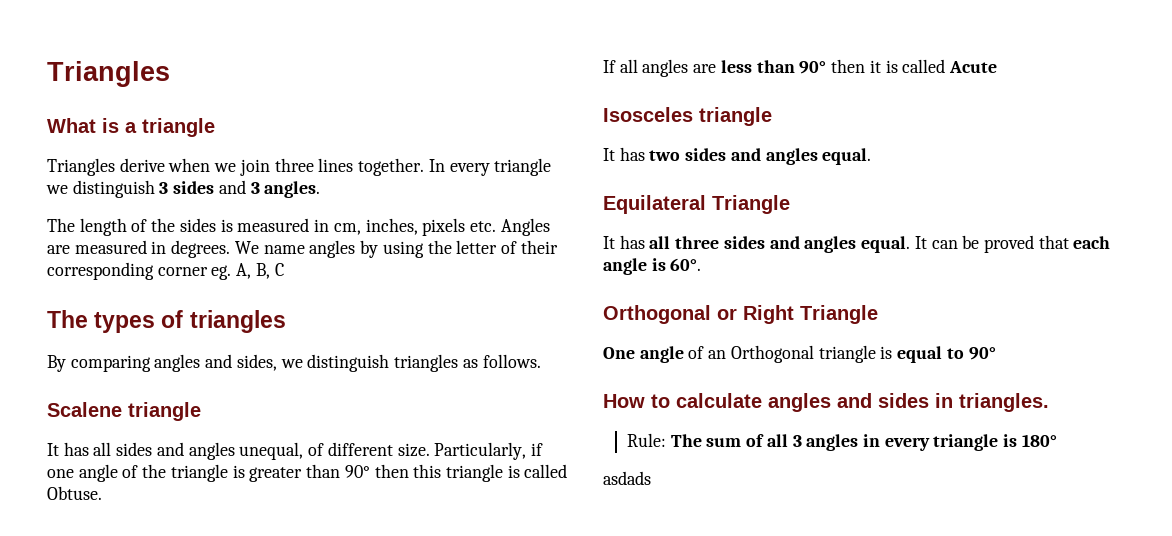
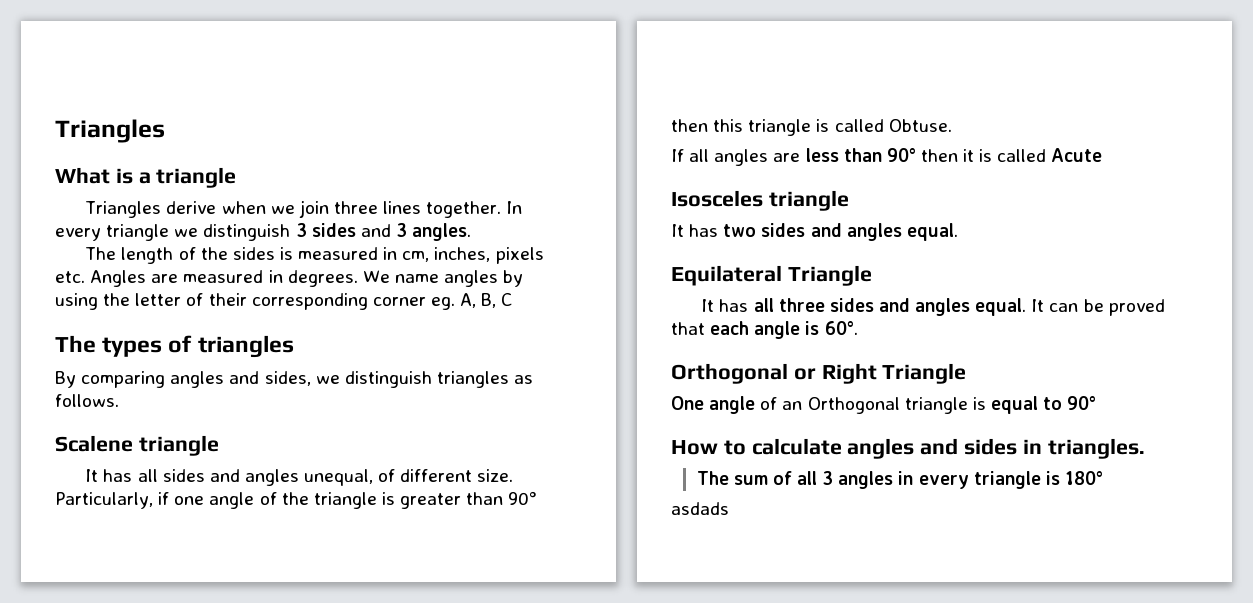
- Rule: The sum of all 3 angles in every triangle is 180°
+ The sum of all 3 angles in every triangle is 180°

